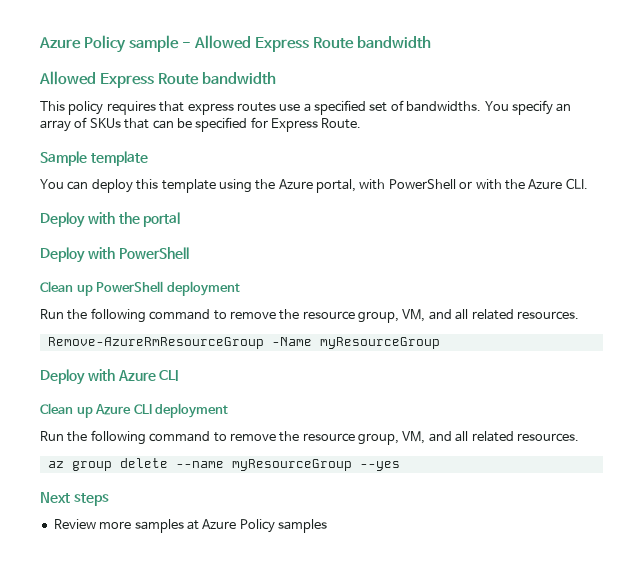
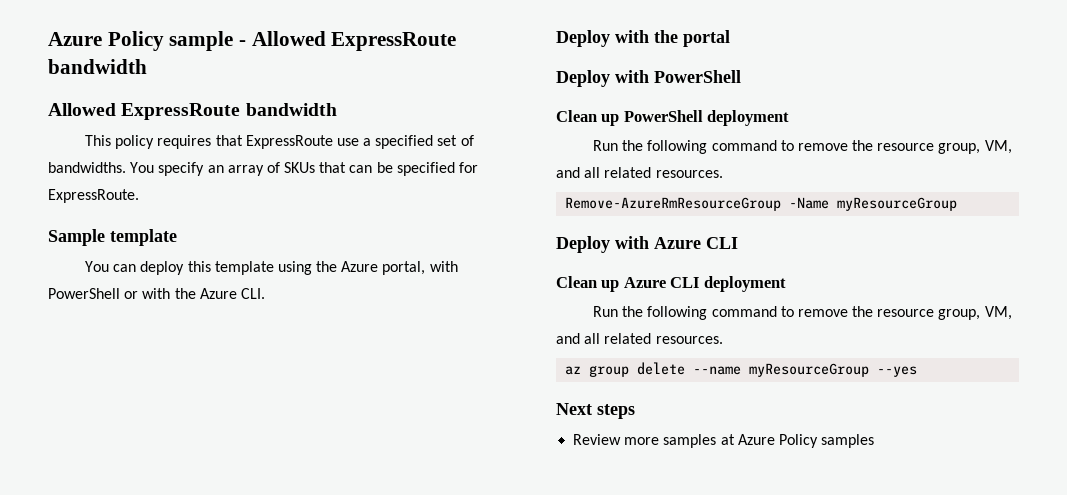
- Azure Policy sample - Allowed Express Route bandwidth
- Allowed Express Route bandwidth
+ Azure Policy sample - Allowed ExpressRoute bandwidth
+ Allowed ExpressRoute bandwidth
- This policy requires that express routes use a specified set of bandwidths.
+ This policy requires that ExpressRoute use a specified set of bandwidths.
- You specify an array of SKUs that can be specified for Express Route.
+ You specify an array of SKUs that can be specified for ExpressRoute.

